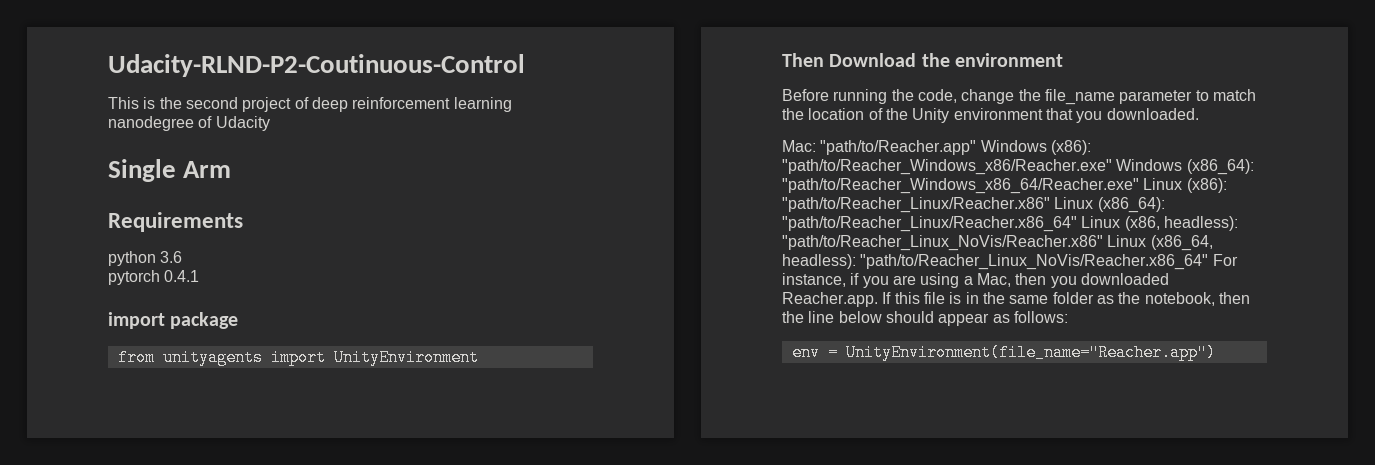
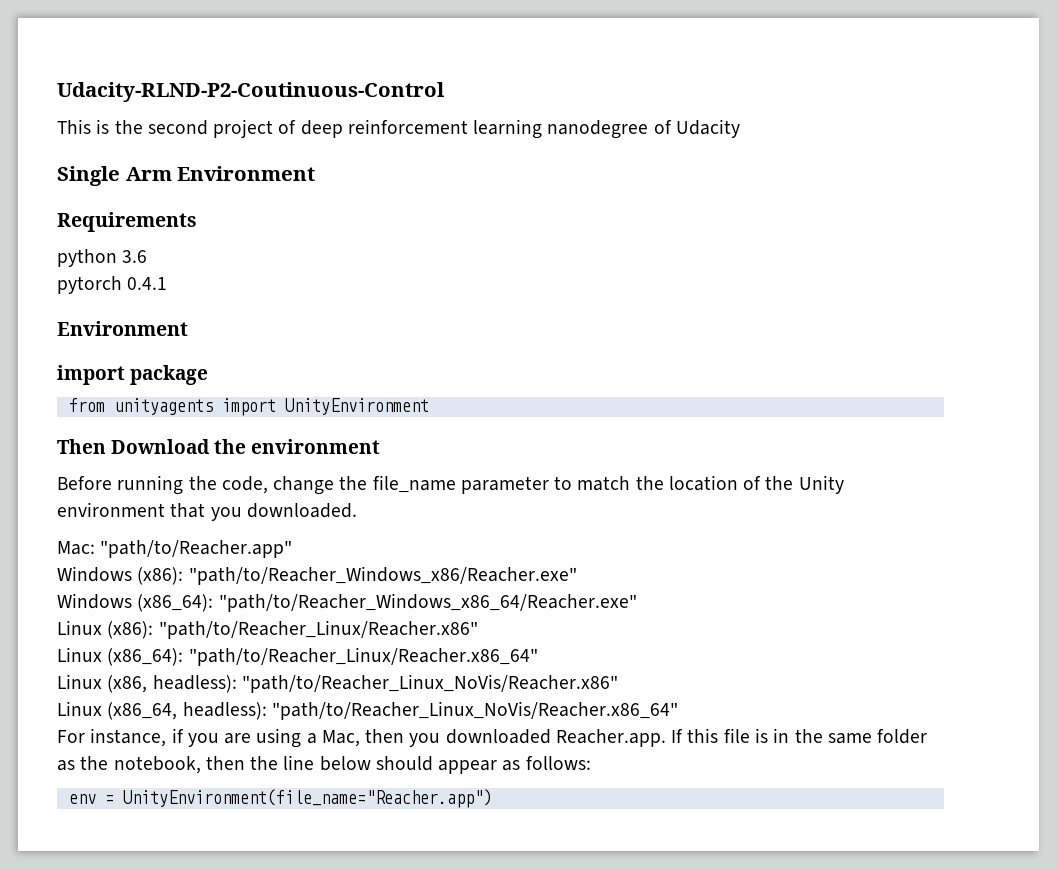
- Single Arm
+ Single Arm Environment
  pytorch 0.4.1
+ Environment
- Mac: "path/to/Reacher.app" Windows (x86): "path/to/Reacher_Windows_x86/Reacher.exe" Windows (x86_64): "path/to/Reacher_Windows_x86_64/Reacher.exe" Linux (x86): "path/to/Reacher_Linux/Reacher.x86" Linux (x86_64): "path/to/Reacher_Linux/Reacher.x86_64" Linux (x86, headless): "path/to/Reacher_Linux_NoVis/Reacher.x86" Linux (x86_64, headless): "path/to/Reacher_Linux_NoVis/Reacher.x86_64" For instance, if you are using a Mac, then you downloaded Reacher.app. If this file is in the same folder as the notebook, then the line below should appear as follows:
+ Mac: "path/to/Reacher.app"
+ Windows (x86): "path/to/Reacher_Windows_x86/Reacher.exe"
+ Windows (x86_64): "path/to/Reacher_Windows_x86_64/Reacher.exe"
+ Linux (x86): "path/to/Reacher_Linux/Reacher.x86"
+ Linux (x86_64): "path/to/Reacher_Linux/Reacher.x86_64"
+ Linux (x86, headless): "path/to/Reacher_Linux_NoVis/Reacher.x86"
+ Linux (x86_64, headless): "path/to/Reacher_Linux_NoVis/Reacher.x86_64"
+ For instance, if you are using a Mac, then you downloaded Reacher.app. If this file is in the same folder as the notebook, then the line below should appear as follows:

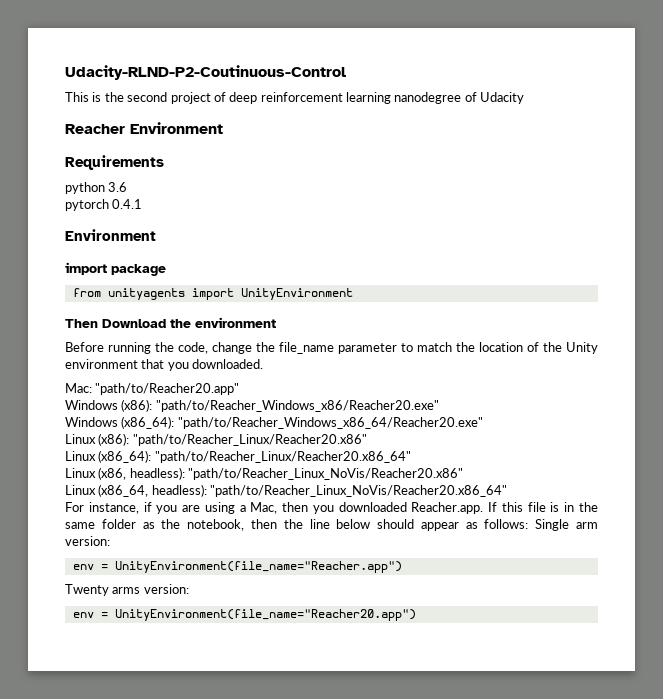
- Single Arm Environment
+ Reacher Environment
- Mac: "path/to/Reacher.app"
+ Mac: "path/to/Reacher20.app"
- Windows (x86): "path/to/Reacher_Windows_x86/Reacher.exe"
+ Windows (x86): "path/to/Reacher_Windows_x86/Reacher20.exe"
- Windows (x86_64): "path/to/Reacher_Windows_x86_64/Reacher.exe"
+ Windows (x86_64): "path/to/Reacher_Windows_x86_64/Reacher20.exe"
- Linux (x86): "path/to/Reacher_Linux/Reacher.x86"
+ Linux (x86): "path/to/Reacher_Linux/Reacher20.x86"
- Linux (x86_64): "path/to/Reacher_Linux/Reacher.x86_64"
+ Linux (x86_64): "path/to/Reacher_Linux/Reacher20.x86_64"
- Linux (x86, headless): "path/to/Reacher_Linux_NoVis/Reacher.x86"
+ Linux (x86, headless): "path/to/Reacher_Linux_NoVis/Reacher20.x86"
- Linux (x86_64, headless): "path/to/Reacher_Linux_NoVis/Reacher.x86_64"
+ Linux (x86_64, headless): "path/to/Reacher_Linux_NoVis/Reacher20.x86_64"
- For instance, if you are using a Mac, then you downloaded Reacher.app. If this file is in the same folder as the notebook, then the line below should appear as follows:
+ For instance, if you are using a Mac, then you downloaded Reacher.app. If this file is in the same folder as the notebook, then the line below should appear as follows: Single arm version:
+ Twenty arms version:
+ env = UnityEnvironment(file_name="Reacher20.app")

